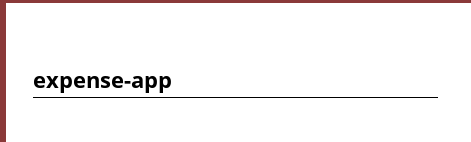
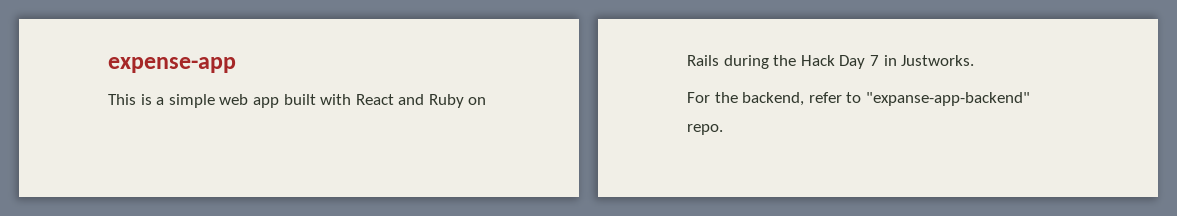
+ This is a simple web app built with React and Ruby on Rails during the Hack Day 7 in Justworks.
+ For the backend, refer to "expanse-app-backend" repo.

